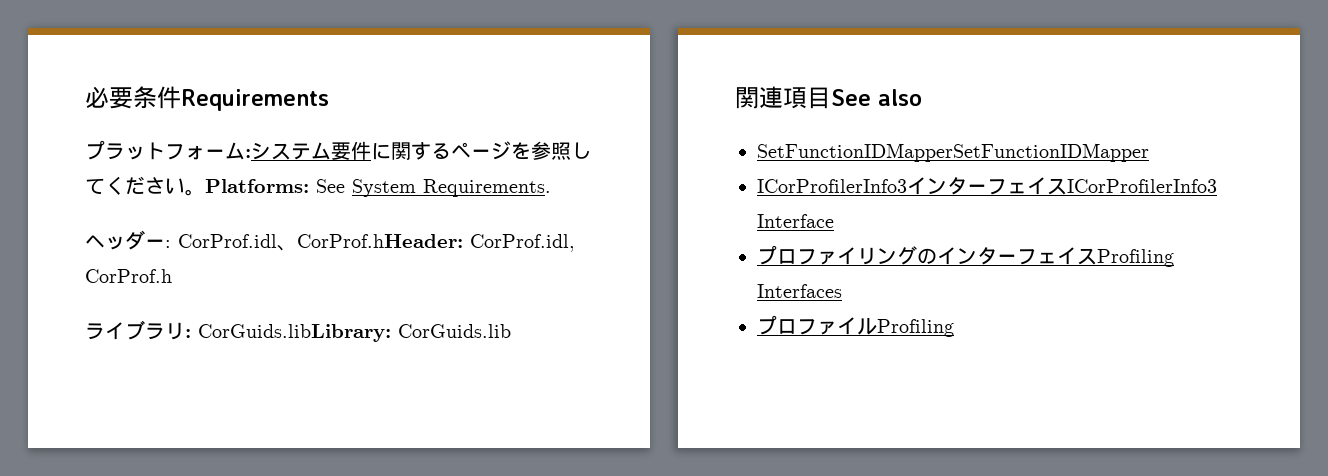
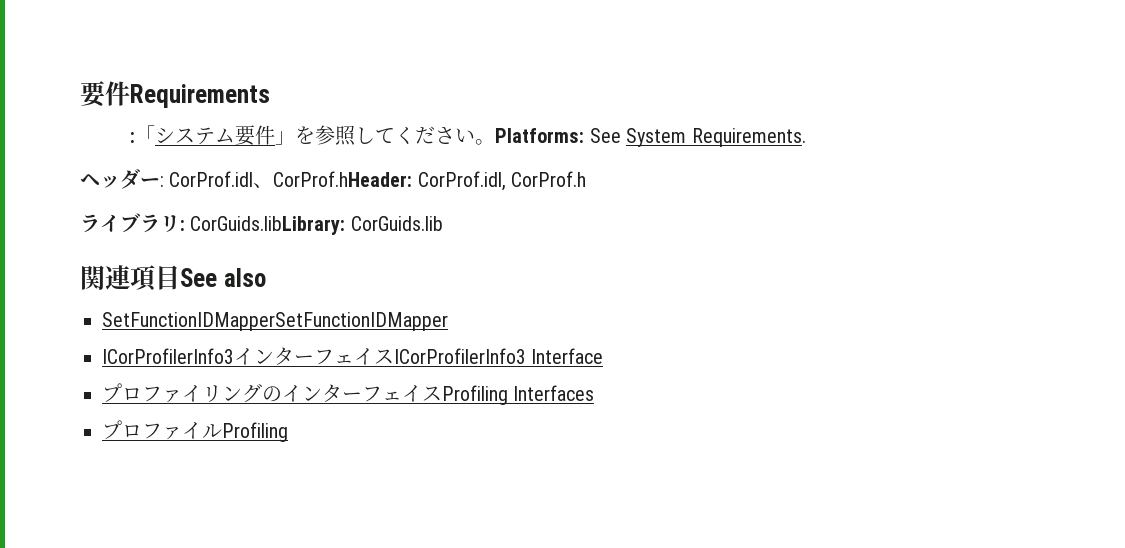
- 必要条件Requirements
+ 要件Requirements
- プラットフォーム:システム要件に関するページを参照してください。
+ :「システム要件」を参照してください。

